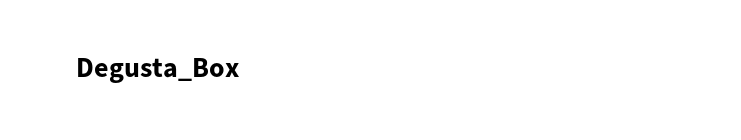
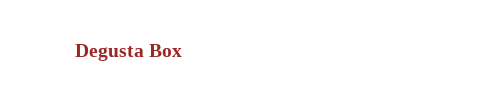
- Degusta_Box
+ Degusta Box

